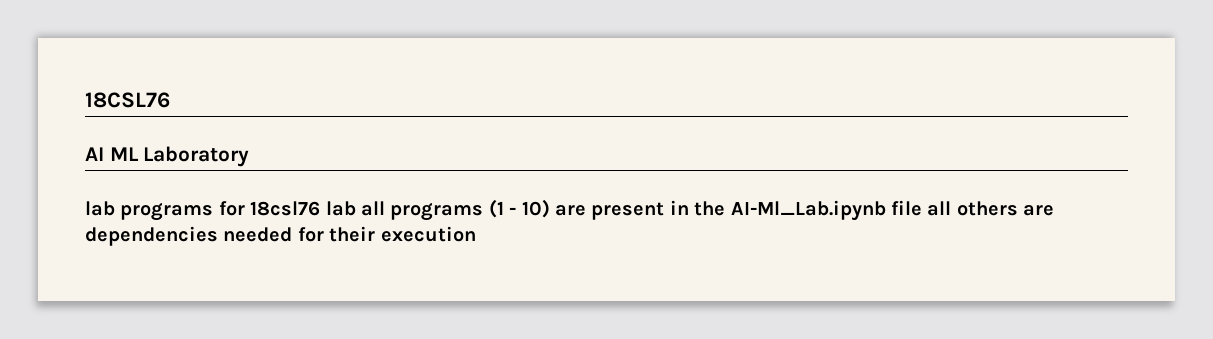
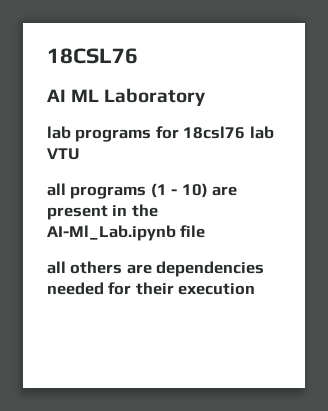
- lab programs for 18csl76 lab all programs (1 - 10) are present in the AI-Ml_Lab.ipynb file all others are dependencies needed for their execution
+ lab programs for 18csl76 lab VTU
+ all programs (1 - 10) are present in the AI-Ml_Lab.ipynb file
+ all others are dependencies needed for their execution

